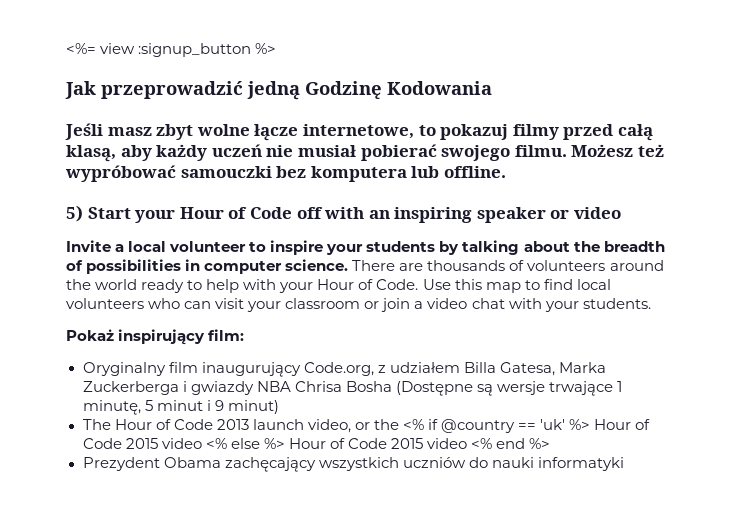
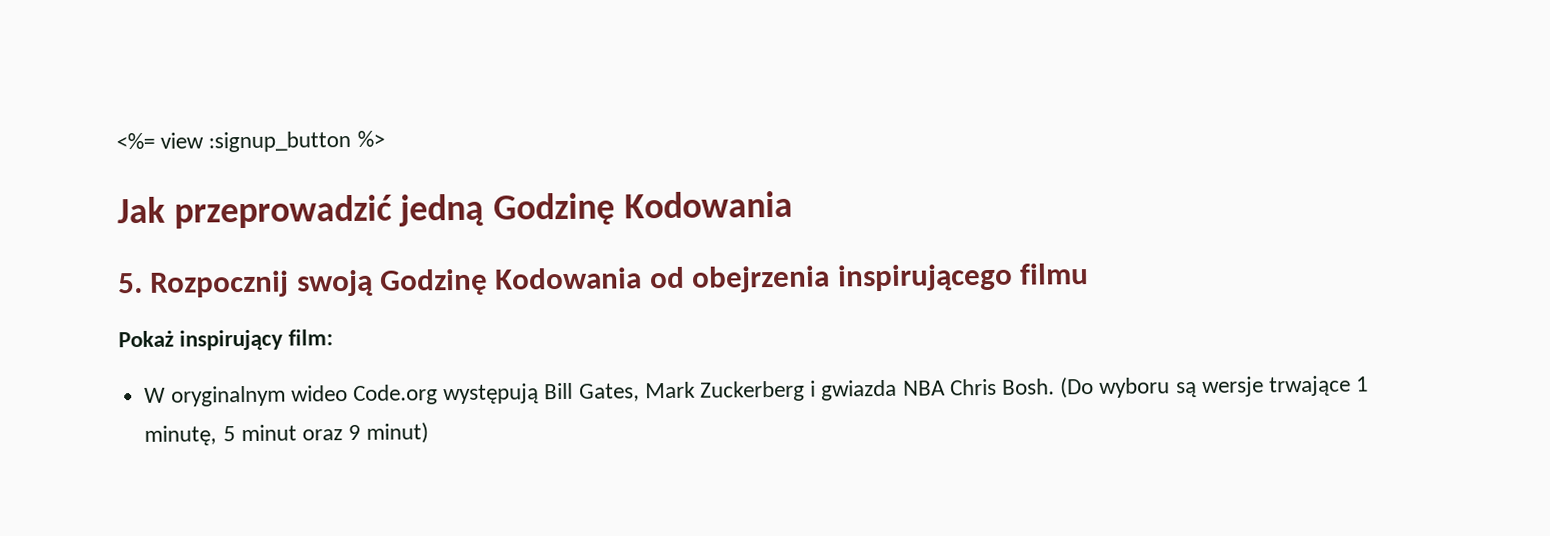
- Jeśli masz zbyt wolne łącze internetowe, to pokazuj filmy przed całą klasą, aby każdy uczeń nie musiał pobierać swojego filmu. Możesz też wypróbować samouczki bez komputera lub offline.
- 5) Start your Hour of Code off with an inspiring speaker or video
- Invite a local volunteer to inspire your students by talking about the breadth of possibilities in computer science. There are thousands of volunteers around the world ready to help with your Hour of Code. Use this map to find local volunteers who can visit your classroom or join a video chat with your students.
+ 5. Rozpocznij swoją Godzinę Kodowania od obejrzenia inspirującego filmu
  Pokaż inspirujący film:
- Oryginalny film inaugurujący Code.org, z udziałem Billa Gatesa, Marka Zuckerberga i gwiazdy NBA Chrisa Bosha (Dostępne są wersje trwające 1 minutę, 5 minut i 9 minut)
+ W oryginalnym wideo Code.org występują Bill Gates, Mark Zuckerberg i gwiazda NBA Chris Bosh. (Do wyboru są wersje trwające 1 minutę, 5 minut oraz 9 minut)
- The Hour of Code 2013 launch video, or the <% if @country == 'uk' %> Hour of Code 2015 video <% else %> Hour of Code 2015 video <% end %>
- Prezydent Obama zachęcający wszystkich uczniów do nauki informatyki

